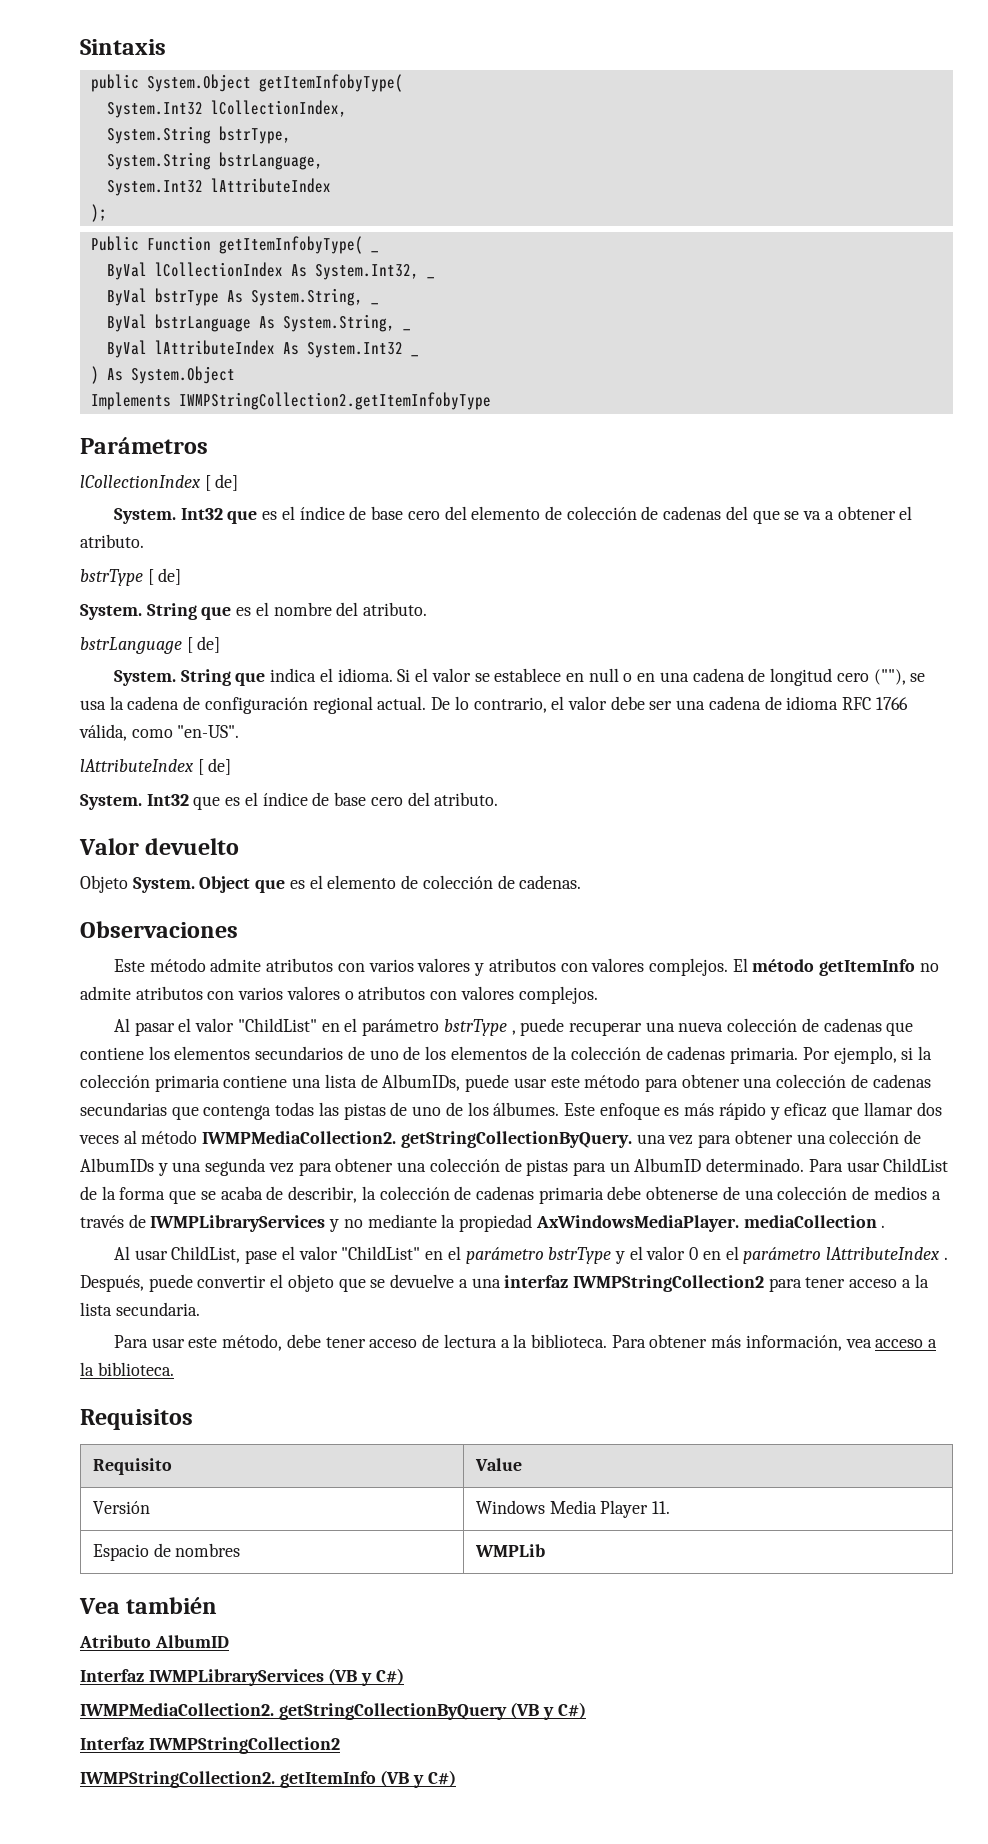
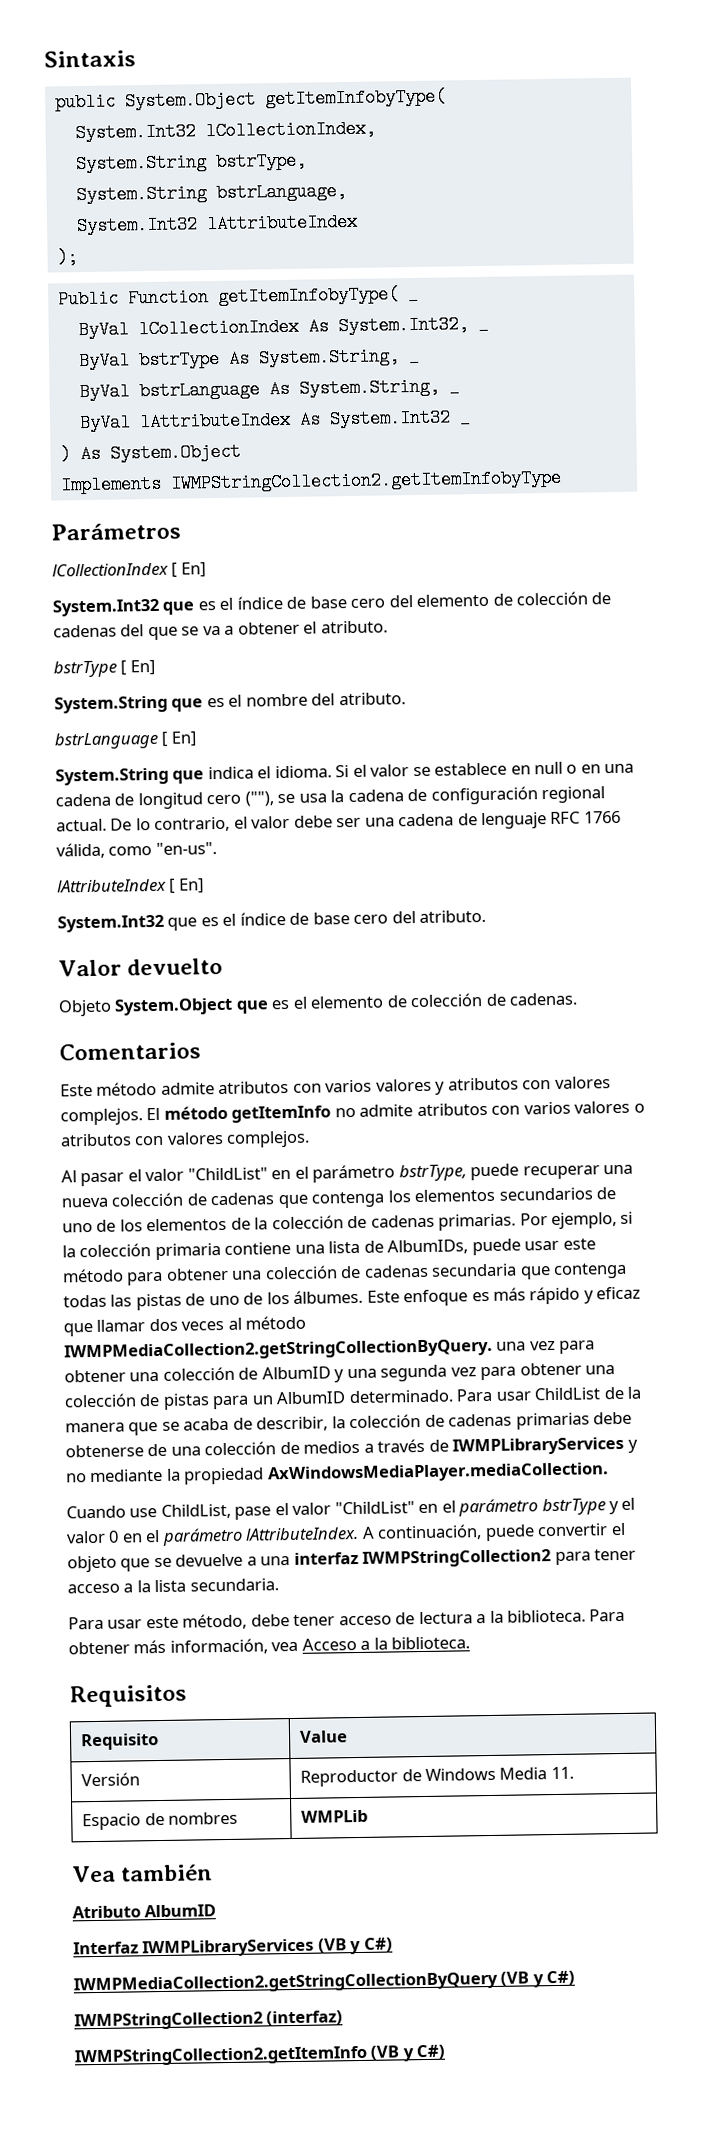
- lCollectionIndex [ de]
- System. Int32 que es el índice de base cero del elemento de colección de cadenas del que se va a obtener el atributo.
+ lCollectionIndex [ En]
+ System.Int32 que es el índice de base cero del elemento de colección de cadenas del que se va a obtener el atributo.
- bstrType [ de]
- System. String que es el nombre del atributo.
+ bstrType [ En]
+ System.String que es el nombre del atributo.
- bstrLanguage [ de]
- System. String que indica el idioma.
+ bstrLanguage [ En]
+ System.String que indica el idioma.
- De lo contrario, el valor debe ser una cadena de idioma RFC 1766 válida, como "en-US".
+ De lo contrario, el valor debe ser una cadena de lenguaje RFC 1766 válida, como "en-us".
- lAttributeIndex [ de]
- System. Int32 que es el índice de base cero del atributo.
+ lAttributeIndex [ En]
+ System.Int32 que es el índice de base cero del atributo.
- Objeto System. Object que es el elemento de colección de cadenas.
+ Objeto System.Object que es el elemento de colección de cadenas.
- Observaciones
+ Comentarios
- Al pasar el valor "ChildList" en el parámetro bstrType , puede recuperar una nueva colección de cadenas que contiene los elementos secundarios de uno de los elementos de la colección de cadenas primaria.
+ Al pasar el valor "ChildList" en el parámetro bstrType, puede recuperar una nueva colección de cadenas que contenga los elementos secundarios de uno de los elementos de la colección de cadenas primarias.
- Por ejemplo, si la colección primaria contiene una lista de AlbumIDs, puede usar este método para obtener una colección de cadenas secundarias que contenga todas las pistas de uno de los álbumes.
+ Por ejemplo, si la colección primaria contiene una lista de AlbumIDs, puede usar este método para obtener una colección de cadenas secundaria que contenga todas las pistas de uno de los álbumes.
- Este enfoque es más rápido y eficaz que llamar dos veces al método IWMPMediaCollection2. getStringCollectionByQuery. una vez para obtener una colección de AlbumIDs y una segunda vez para obtener una colección de pistas para un AlbumID determinado.
+ Este enfoque es más rápido y eficaz que llamar dos veces al método IWMPMediaCollection2.getStringCollectionByQuery. una vez para obtener una colección de AlbumID y una segunda vez para obtener una colección de pistas para un AlbumID determinado.
- Para usar ChildList de la forma que se acaba de describir, la colección de cadenas primaria debe obtenerse de una colección de medios a través de IWMPLibraryServices y no mediante la propiedad AxWindowsMediaPlayer. mediaCollection .
- Al usar ChildList, pase el valor "ChildList" en el parámetro bstrType y el valor 0 en el parámetro lAttributeIndex . Después, puede convertir el objeto que se devuelve a una interfaz IWMPStringCollection2 para tener acceso a la lista secundaria.
+ Para usar ChildList de la manera que se acaba de describir, la colección de cadenas primarias debe obtenerse de una colección de medios a través de IWMPLibraryServices y no mediante la propiedad AxWindowsMediaPlayer.mediaCollection.
+ Cuando use ChildList, pase el valor "ChildList" en el parámetro bstrType y el valor 0 en el parámetro lAttributeIndex. A continuación, puede convertir el objeto que se devuelve a una interfaz IWMPStringCollection2 para tener acceso a la lista secundaria.
- Para obtener más información, vea acceso a la biblioteca.
+ Para obtener más información, vea Acceso a la biblioteca.
- Versión | Windows Media Player 11.
+ Versión | Reproductor de Windows Media 11.
- IWMPMediaCollection2. getStringCollectionByQuery (VB y C#)
- Interfaz IWMPStringCollection2
- IWMPStringCollection2. getItemInfo (VB y C#)
+ IWMPMediaCollection2.getStringCollectionByQuery (VB y C#)
+ IWMPStringCollection2 (interfaz)
+ IWMPStringCollection2.getItemInfo (VB y C#)

